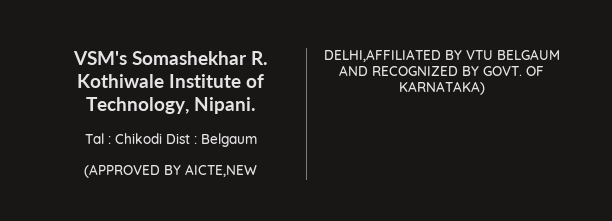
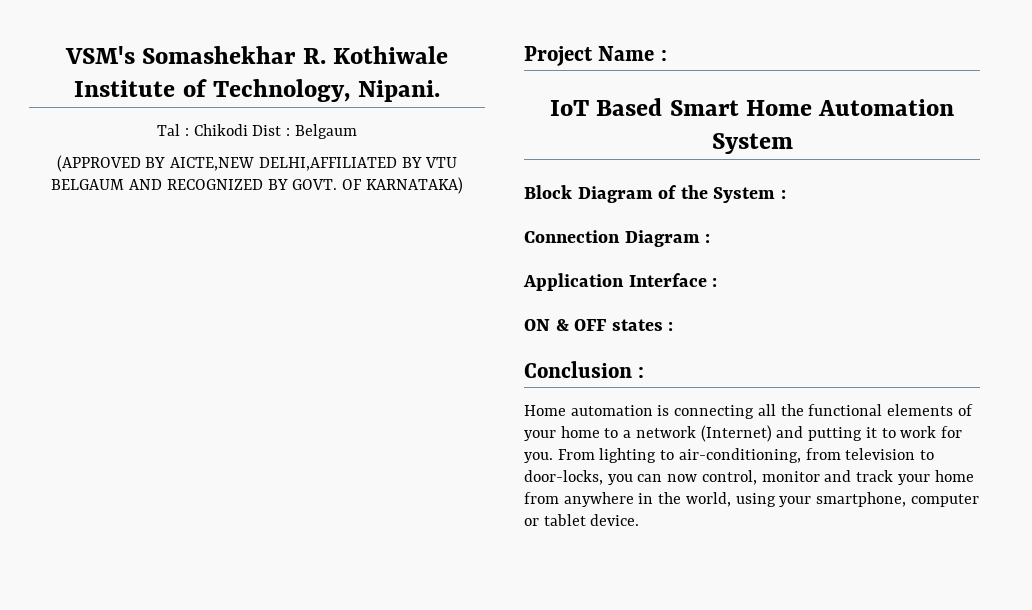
+ Project Name :
+ IoT Based Smart Home Automation System
+ Block Diagram of the System :
+ Connection Diagram :
+ Application Interface :
+ ON & OFF states :
+ Conclusion :
+ Home automation is connecting all the functional elements of your home to a network (Internet) and putting it to work for you. From lighting to air-conditioning, from television to door-locks, you can now control, monitor and track your home from anywhere in the world, using your smartphone, computer or tablet device.

